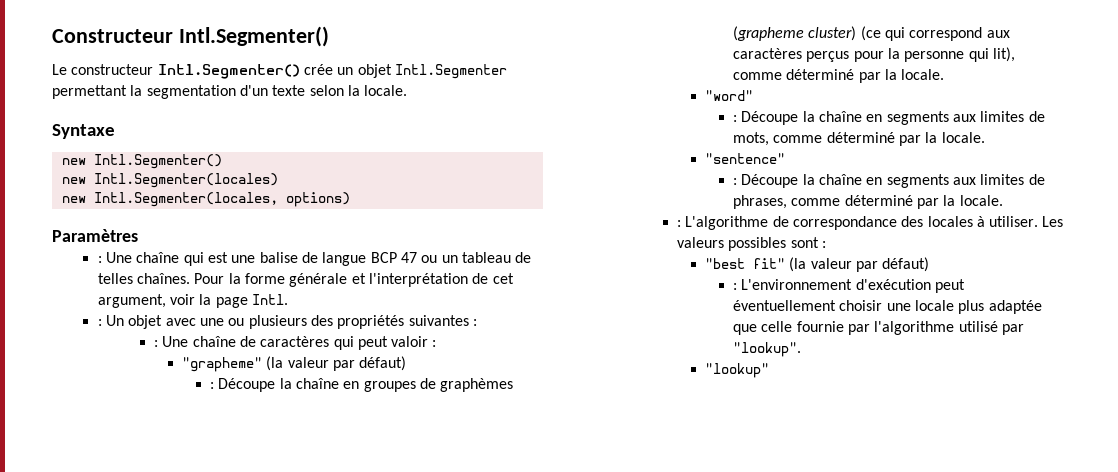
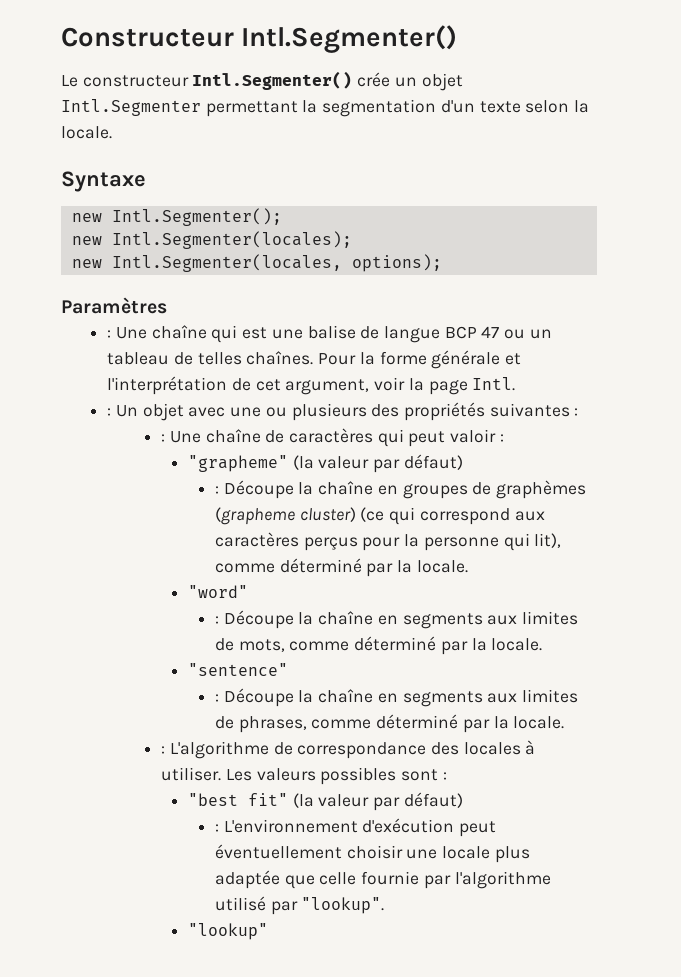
- new Intl.Segmenter()
- new Intl.Segmenter(locales)
+ new Intl.Segmenter();
+ new Intl.Segmenter(locales);
- new Intl.Segmenter(locales, options)
+ new Intl.Segmenter(locales, options);

